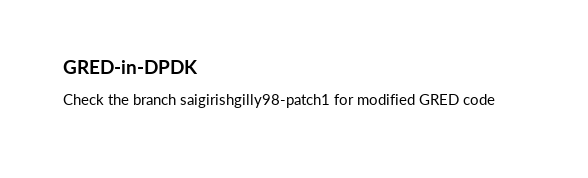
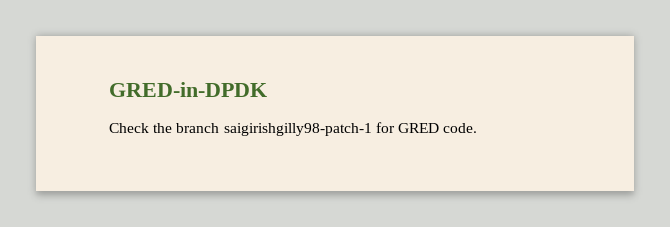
- Check the branch saigirishgilly98-patch1 for modified GRED code
+ Check the branch saigirishgilly98-patch-1 for GRED code.

